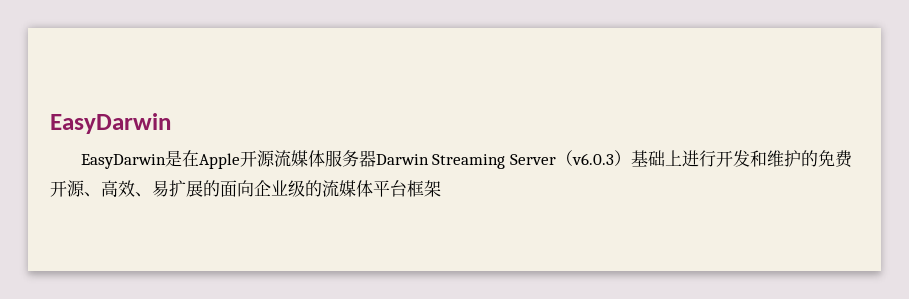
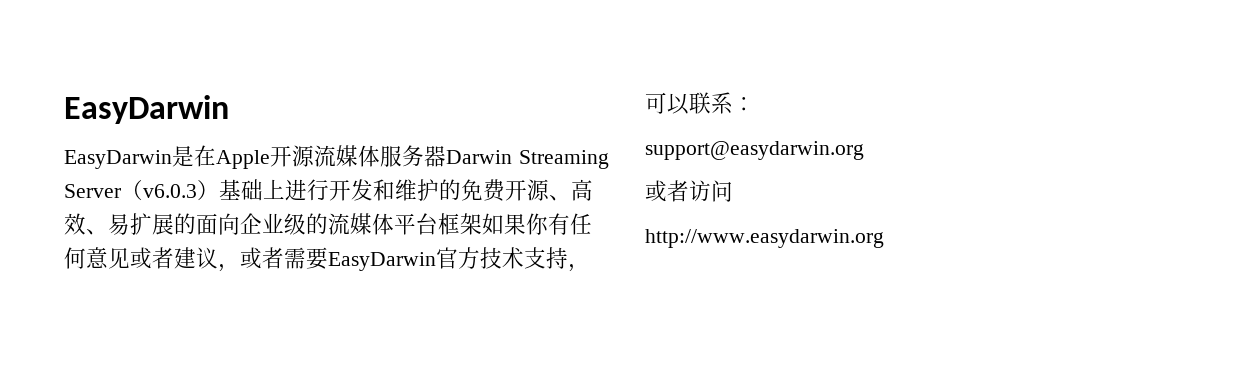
- EasyDarwin是在Apple开源流媒体服务器Darwin Streaming Server（v6.0.3）基础上进行开发和维护的免费开源、高效、易扩展的面向企业级的流媒体平台框架
+ EasyDarwin是在Apple开源流媒体服务器Darwin Streaming Server（v6.0.3）基础上进行开发和维护的免费开源、高效、易扩展的面向企业级的流媒体平台框架如果你有任何意见或者建议，或者需要EasyDarwin官方技术支持，可以联系：
+ support@easydarwin.org
+ 或者访问
+ http://www.easydarwin.org

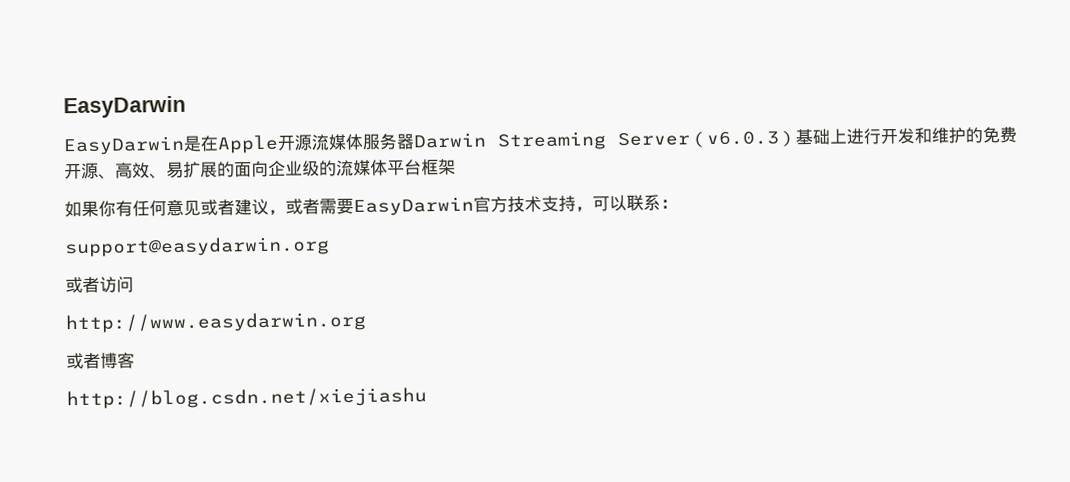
- EasyDarwin是在Apple开源流媒体服务器Darwin Streaming Server（v6.0.3）基础上进行开发和维护的免费开源、高效、易扩展的面向企业级的流媒体平台框架如果你有任何意见或者建议，或者需要EasyDarwin官方技术支持，可以联系：
+ EasyDarwin是在Apple开源流媒体服务器Darwin Streaming Server（v6.0.3）基础上进行开发和维护的免费开源、高效、易扩展的面向企业级的流媒体平台框架
+ 如果你有任何意见或者建议，或者需要EasyDarwin官方技术支持，可以联系：
+ 或者博客
+ http://blog.csdn.net/xiejiashu

